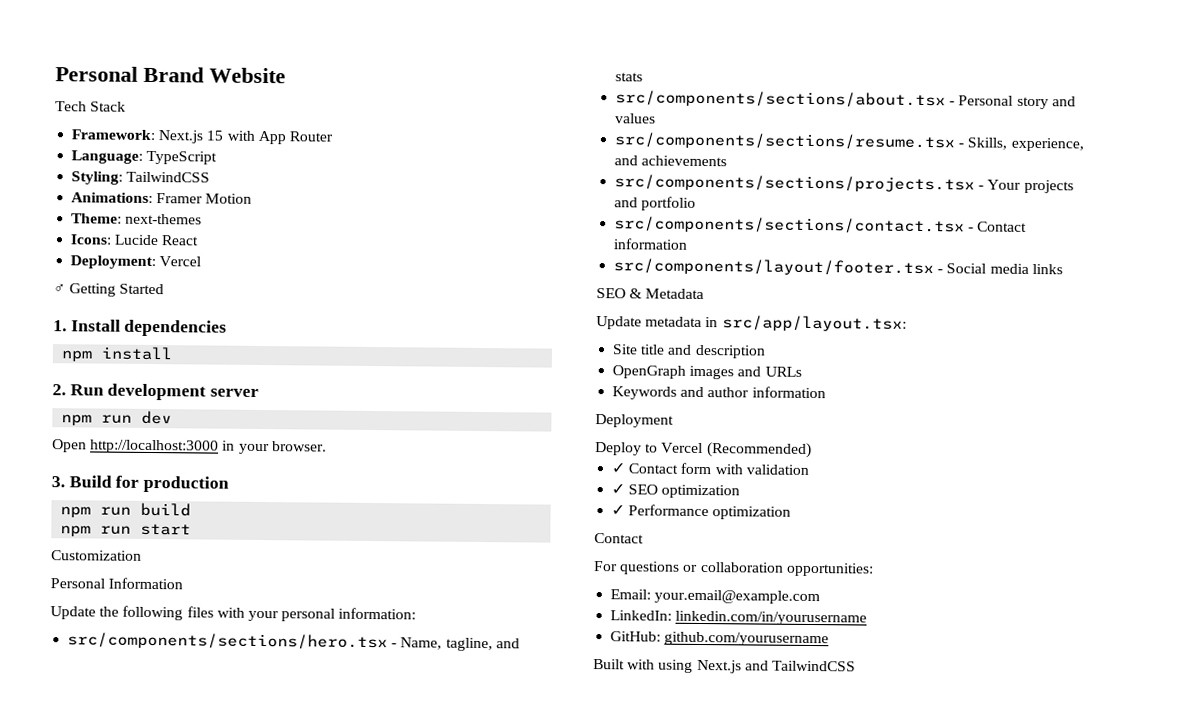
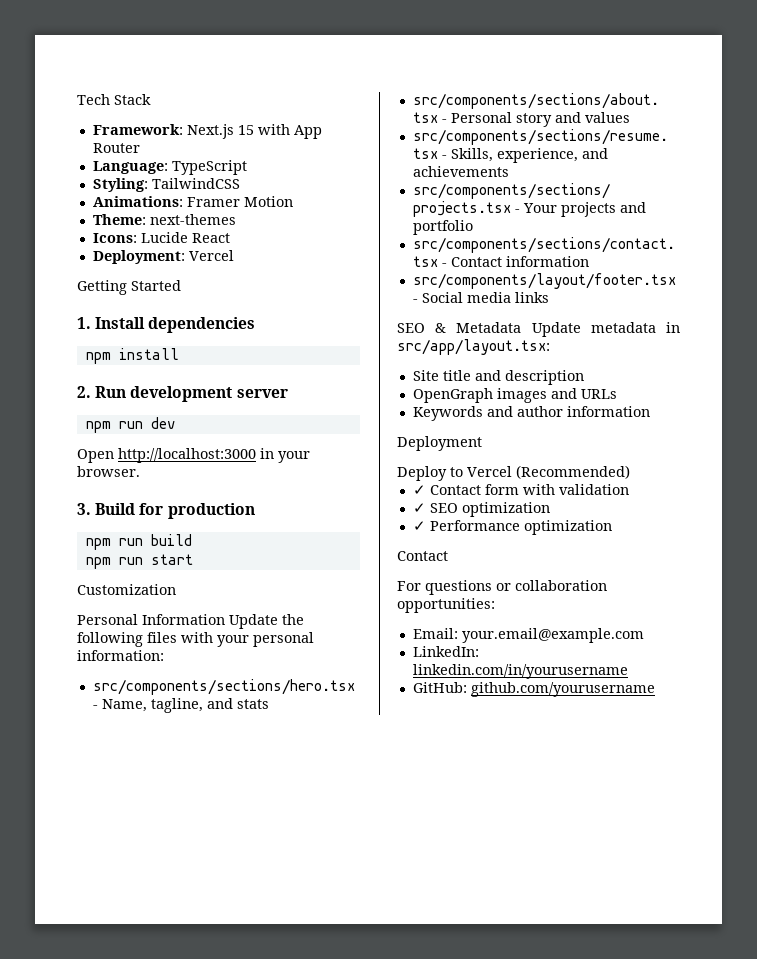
- Personal Brand Website
- ♂ Getting Started
+ Getting Started
- Personal Information
- Update the following files with your personal information:
+ Personal Information Update the following files with your personal information:
- SEO & Metadata
- Update metadata in src/app/layout.tsx:
+ SEO & Metadata Update metadata in src/app/layout.tsx:
- Built with using Next.js and TailwindCSS

